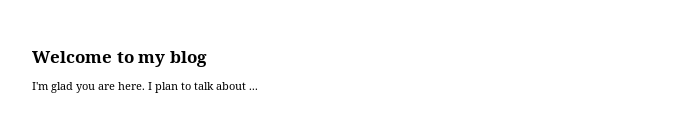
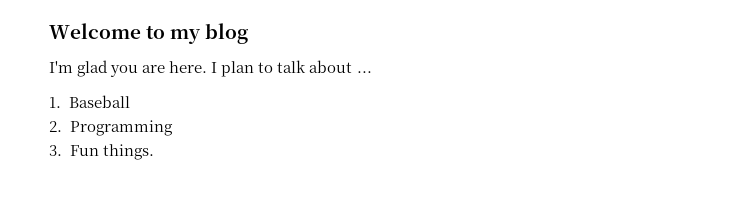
+ 1. Baseball
+ 2. Programming
+ 3. Fun things.

